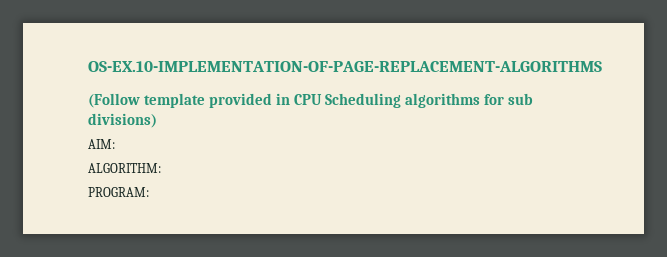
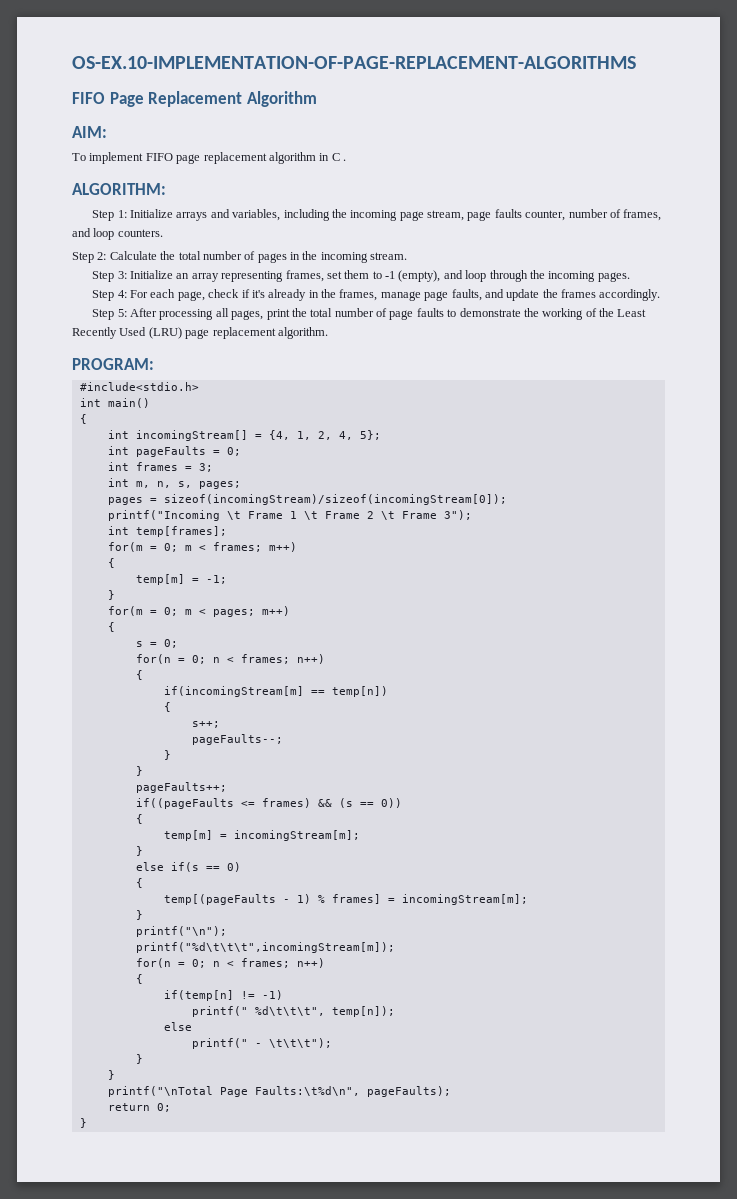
- (Follow template provided in CPU Scheduling algorithms for sub divisions)
+ FIFO Page Replacement Algorithm
  AIM:
+ To implement FIFO page replacement algorithm in C .
  ALGORITHM:
+ Step 1: Initialize arrays and variables, including the incoming page stream, page faults counter, number of frames, and loop counters.
+ Step 2: Calculate the total number of pages in the incoming stream.
+ Step 3: Initialize an array representing frames, set them to -1 (empty), and loop through the incoming pages.
+ Step 4: For each page, check if it's already in the frames, manage page faults, and update the frames accordingly.
+ Step 5: After processing all pages, print the total number of page faults to demonstrate the working of the Least Recently Used (LRU) page replacement algorithm.
  PROGRAM:
+ #include<stdio.h>
+ int main()
+ {
+ int incomingStream[] = {4, 1, 2, 4, 5};
+ int pageFaults = 0;
+ int frames = 3;
+ int m, n, s, pages;
+ pages = sizeof(incomingStream)/sizeof(incomingStream[0]);
+ printf("Incoming \t Frame 1 \t Frame 2 \t Frame 3");
+ int temp[frames];
+ for(m = 0; m < frames; m++)
+ {
+ temp[m] = -1;
+ }
+ for(m = 0; m < pages; m++)
+ {
+ s = 0;
+ for(n = 0; n < frames; n++)
+ {
+ if(incomingStream[m] == temp[n])
+ {
+ s++;
+ pageFaults--;
+ }
+ }
+ pageFaults++;
+ if((pageFaults <= frames) && (s == 0))
+ {
+ temp[m] = incomingStream[m];
+ }
+ else if(s == 0)
+ {
+ temp[(pageFaults - 1) % frames] = incomingStream[m];
+ }
+ printf("\n");
+ printf("%d\t\t\t",incomingStream[m]);
+ for(n = 0; n < frames; n++)
+ {
+ if(temp[n] != -1)
+ printf(" %d\t\t\t", temp[n]);
+ else
+ printf(" - \t\t\t");
+ }
+ }
+ printf("\nTotal Page Faults:\t%d\n", pageFaults);
+ return 0;
+ }

